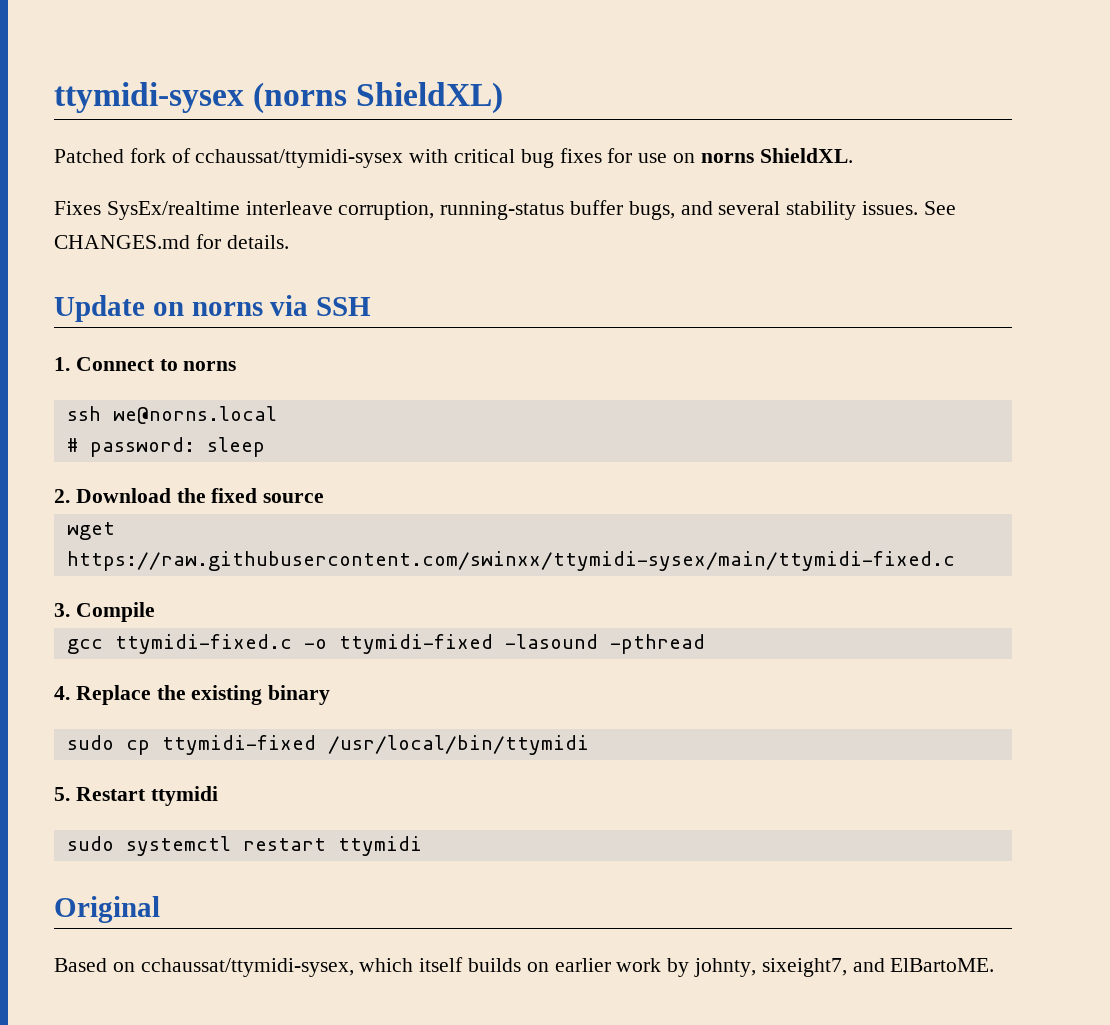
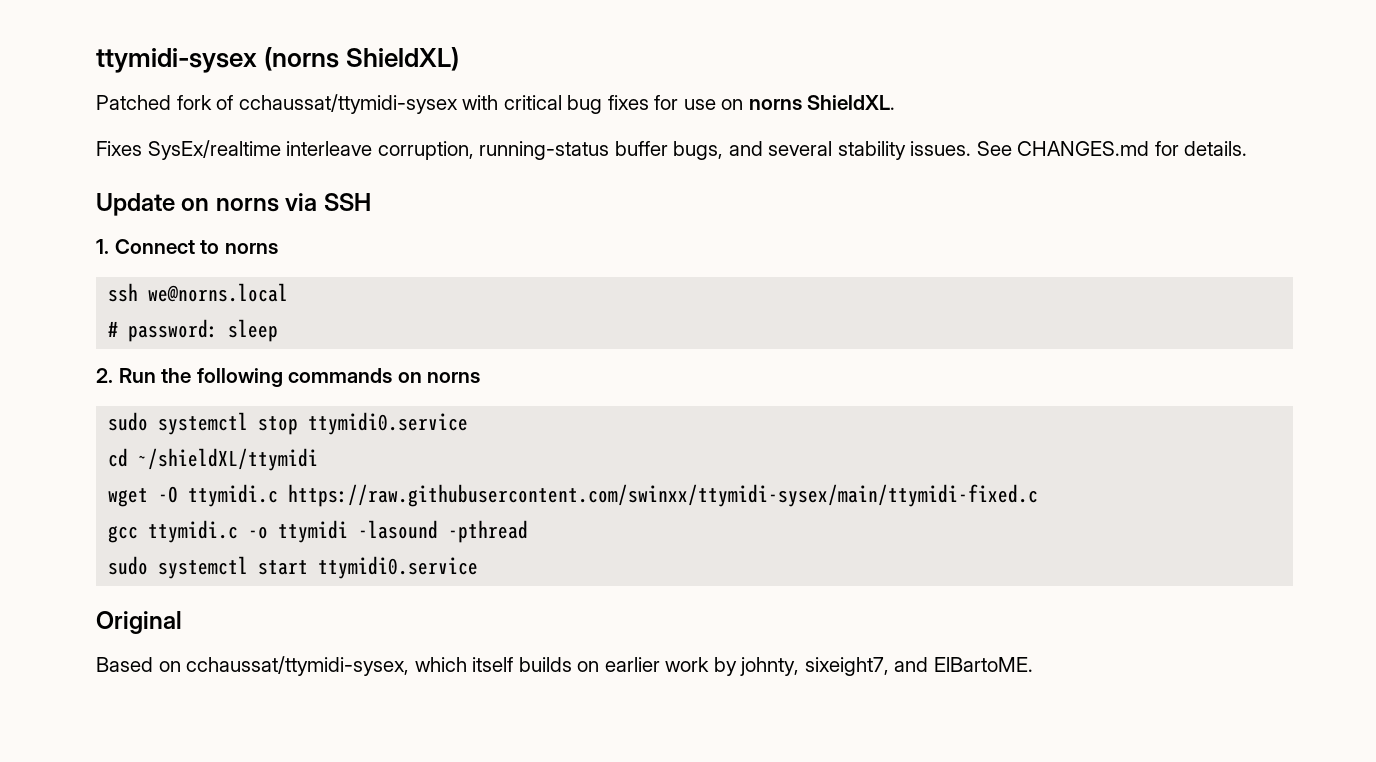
- 2. Download the fixed source
+ 2. Run the following commands on norns
+ sudo systemctl stop ttymidi0.service
+ cd ~/shieldXL/ttymidi
- wget https://raw.githubusercontent.com/swinxx/ttymidi-sysex/main/ttymidi-fixed.c
+ wget -O ttymidi.c https://raw.githubusercontent.com/swinxx/ttymidi-sysex/main/ttymidi-fixed.c
- 3. Compile
- gcc ttymidi-fixed.c -o ttymidi-fixed -lasound -pthread
+ gcc ttymidi.c -o ttymidi -lasound -pthread
- 4. Replace the existing binary
- sudo cp ttymidi-fixed /usr/local/bin/ttymidi
- 5. Restart ttymidi
- sudo systemctl restart ttymidi
+ sudo systemctl start ttymidi0.service

